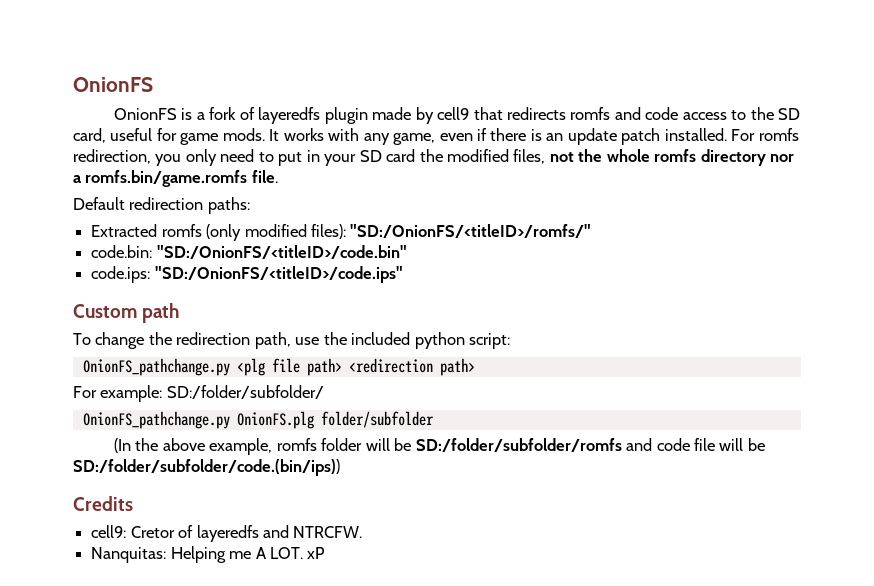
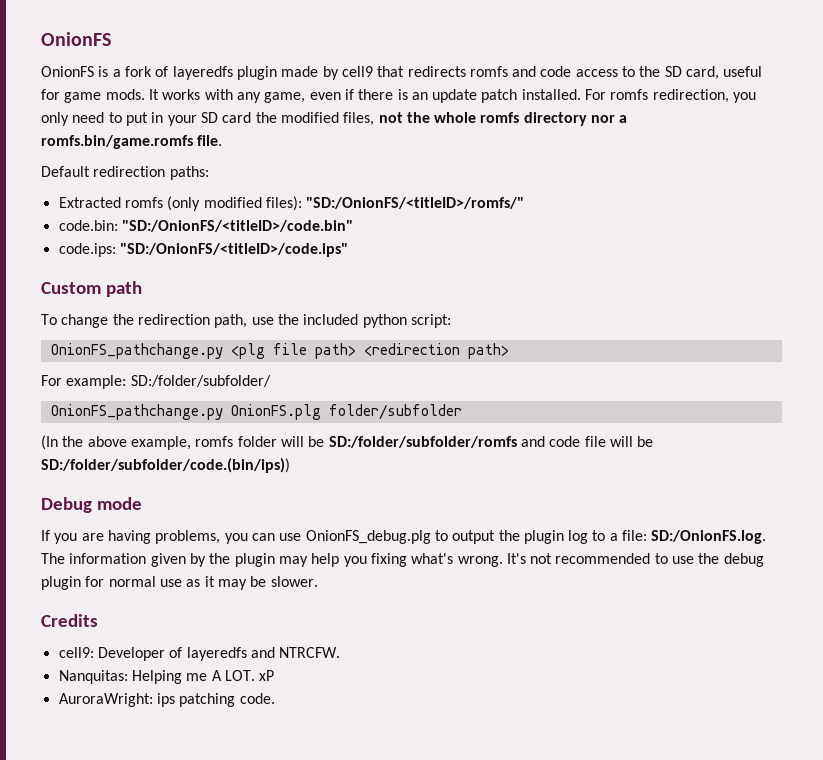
+ Debug mode
+ If you are having problems, you can use OnionFS_debug.plg to output the plugin log to a file: SD:/OnionFS.log. The information given by the plugin may help you fixing what's wrong. It's not recommended to use the debug plugin for normal use as it may be slower.
- cell9: Cretor of layeredfs and NTRCFW.
+ cell9: Developer of layeredfs and NTRCFW.
+ AuroraWright: ips patching code.

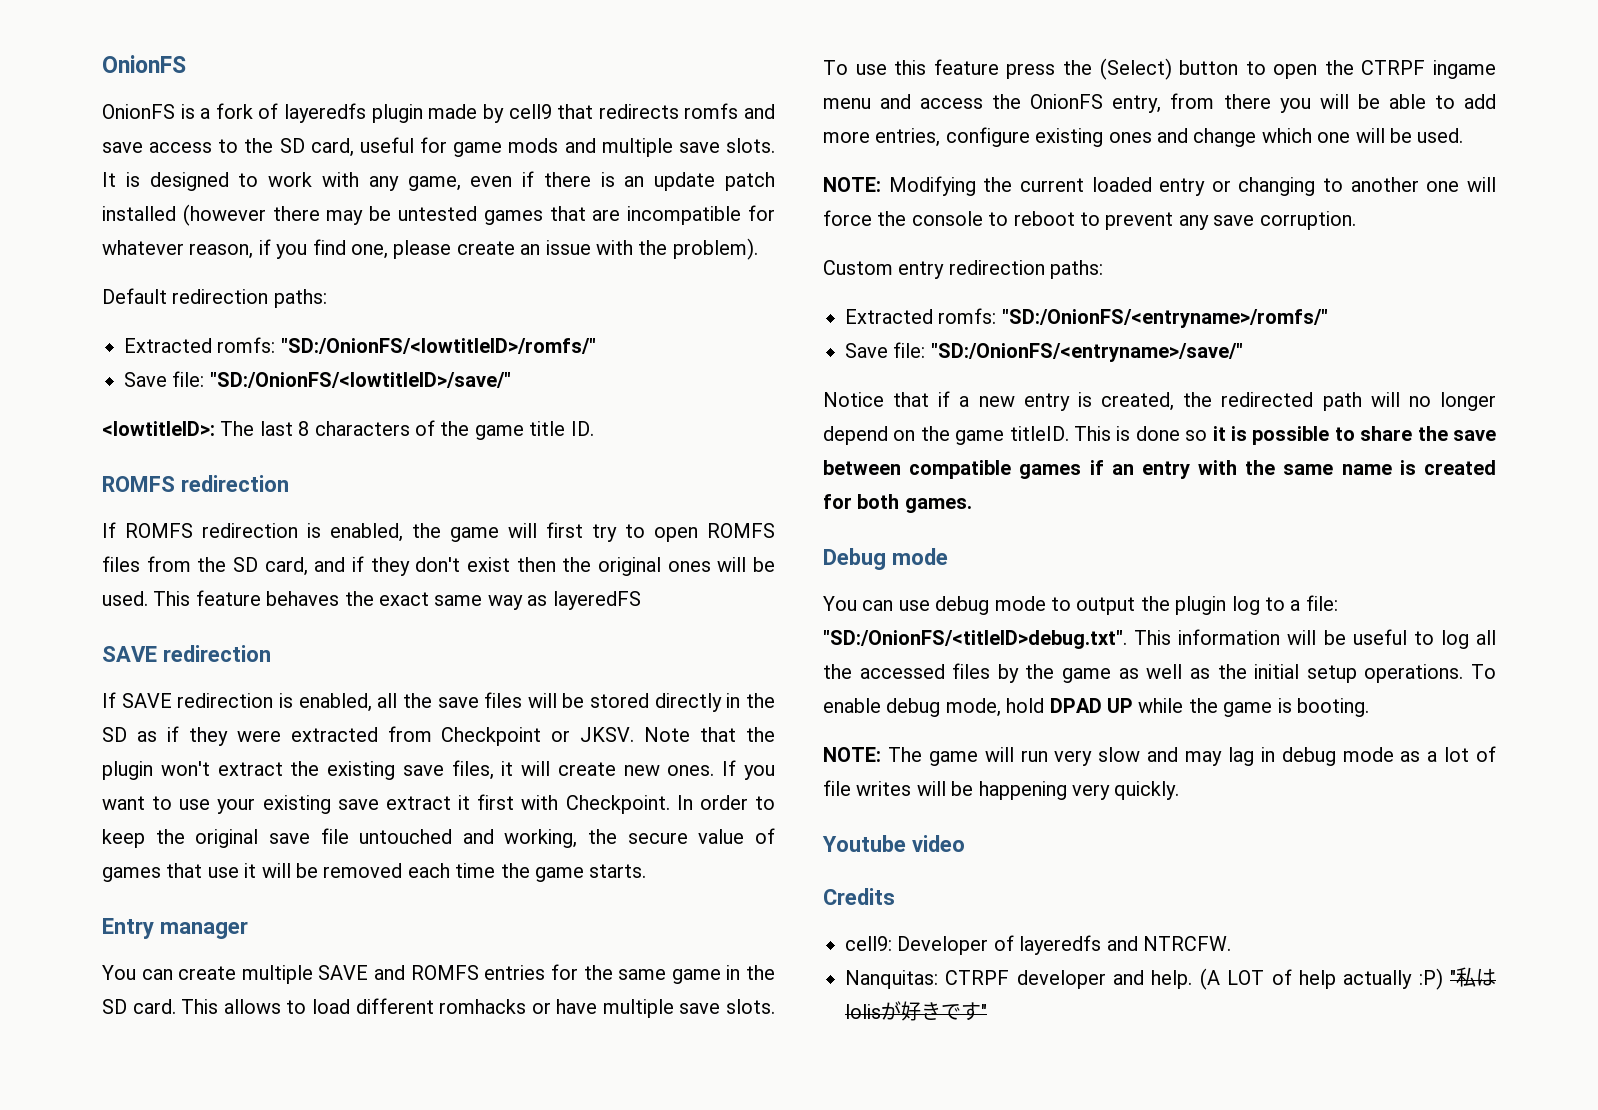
- OnionFS is a fork of layeredfs plugin made by cell9 that redirects romfs and code access to the SD card, useful for game mods. It works with any game, even if there is an update patch installed. For romfs redirection, you only need to put in your SD card the modified files, not the whole romfs directory nor a romfs.bin/game.romfs file.
+ OnionFS is a fork of layeredfs plugin made by cell9 that redirects romfs and save access to the SD card, useful for game mods and multiple save slots. It is designed to work with any game, even if there is an update patch installed (however there may be untested games that are incompatible for whatever reason, if you find one, please create an issue with the problem).
  Default redirection paths:
- Extracted romfs (only modified files): "SD:/OnionFS/<titleID>/romfs/"
- code.bin: "SD:/OnionFS/<titleID>/code.bin"
- code.ips: "SD:/OnionFS/<titleID>/code.ips"
- Custom path
- To change the redirection path, use the included python script:
- OnionFS_pathchange.py <plg file path> <redirection path>
- For example: SD:/folder/subfolder/
- OnionFS_pathchange.py OnionFS.plg folder/subfolder
- (In the above example, romfs folder will be SD:/folder/subfolder/romfs and code file will be SD:/folder/subfolder/code.(bin/ips))
+ Extracted romfs: "SD:/OnionFS/<lowtitleID>/romfs/"
+ Save file: "SD:/OnionFS/<lowtitleID>/save/"
+ <lowtitleID>: The last 8 characters of the game title ID.
+ ROMFS redirection
+ If ROMFS redirection is enabled, the game will first try to open ROMFS files from the SD card, and if they don't exist then the original ones will be used. This feature behaves the exact same way as layeredFS
+ SAVE redirection
+ If SAVE redirection is enabled, all the save files will be stored directly in the SD as if they were extracted from Checkpoint or JKSV. Note that the plugin won't extract the existing save files, it will create new ones. If you want to use your existing save extract it first with Checkpoint. In order to keep the original save file untouched and working, the secure value of games that use it will be removed each time the game starts.
+ Entry manager
+ You can create multiple SAVE and ROMFS entries for the same game in the SD card. This allows to load different romhacks or have multiple save slots. To use this feature press the (Select) button to open the CTRPF ingame menu and access the OnionFS entry, from there you will be able to add more entries, configure existing ones and change which one will be used.
+ NOTE: Modifying the current loaded entry or changing to another one will force the console to reboot to prevent any save corruption.
+ Custom entry redirection paths:
+ Extracted romfs: "SD:/OnionFS/<entryname>/romfs/"
+ Save file: "SD:/OnionFS/<entryname>/save/"
+ Notice that if a new entry is created, the redirected path will no longer depend on the game titleID. This is done so it is possible to share the save between compatible games if an entry with the same name is created for both games.
  Debug mode
- If you are having problems, you can use OnionFS_debug.plg to output the plugin log to a file: SD:/OnionFS.log. The information given by the plugin may help you fixing what's wrong. It's not recommended to use the debug plugin for normal use as it may be slower.
+ You can use debug mode to output the plugin log to a file: "SD:/OnionFS/<titleID>debug.txt". This information will be useful to log all the accessed files by the game as well as the initial setup operations. To enable debug mode, hold DPAD UP while the game is booting.
+ NOTE: The game will run very slow and may lag in debug mode as a lot of file writes will be happening very quickly.
+ Youtube video
- Nanquitas: Helping me A LOT. xP
- AuroraWright: ips patching code.
+ Nanquitas: CTRPF developer and help. (A LOT of help actually :P) "私はlolisが好きです"

